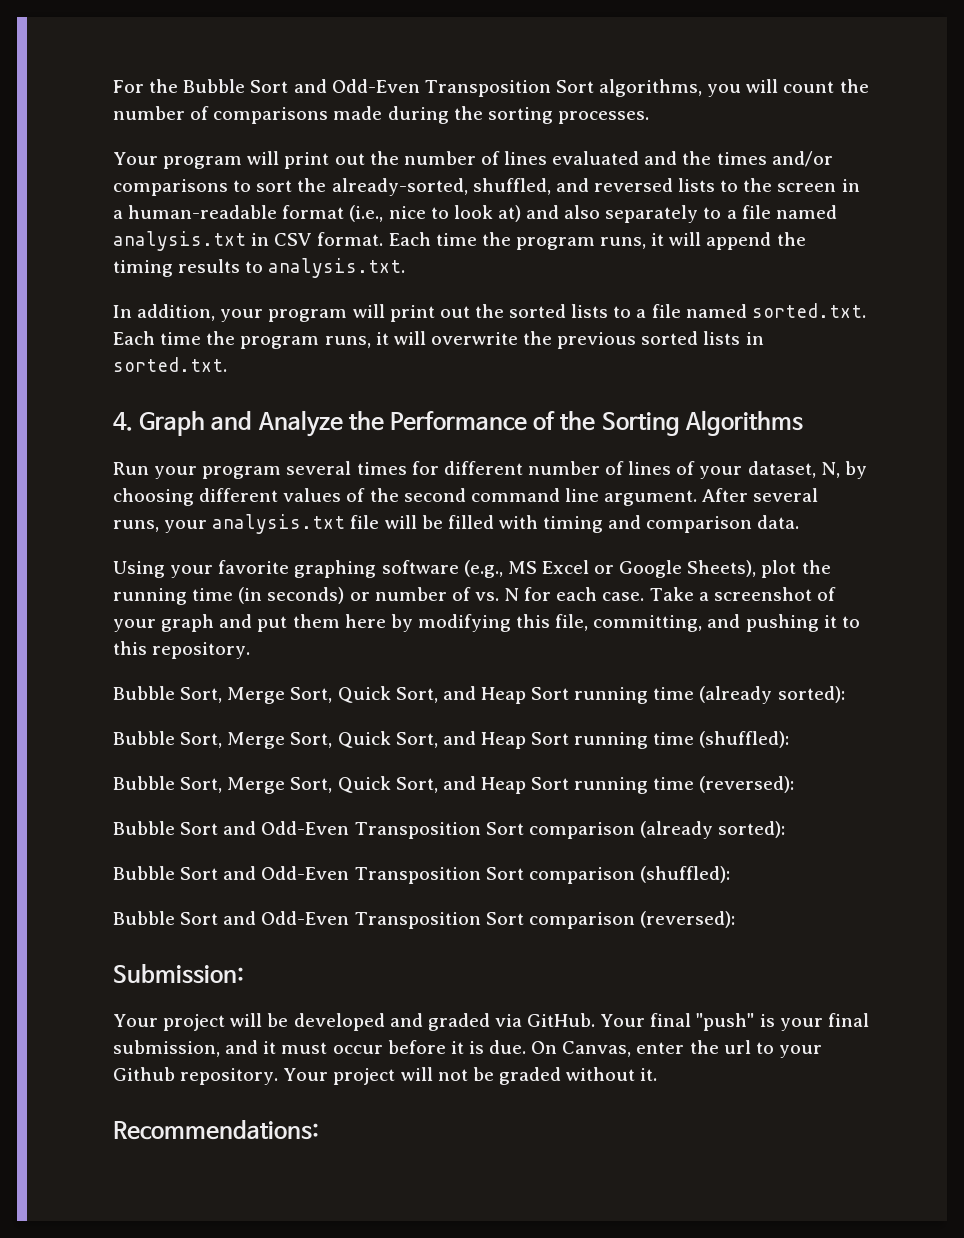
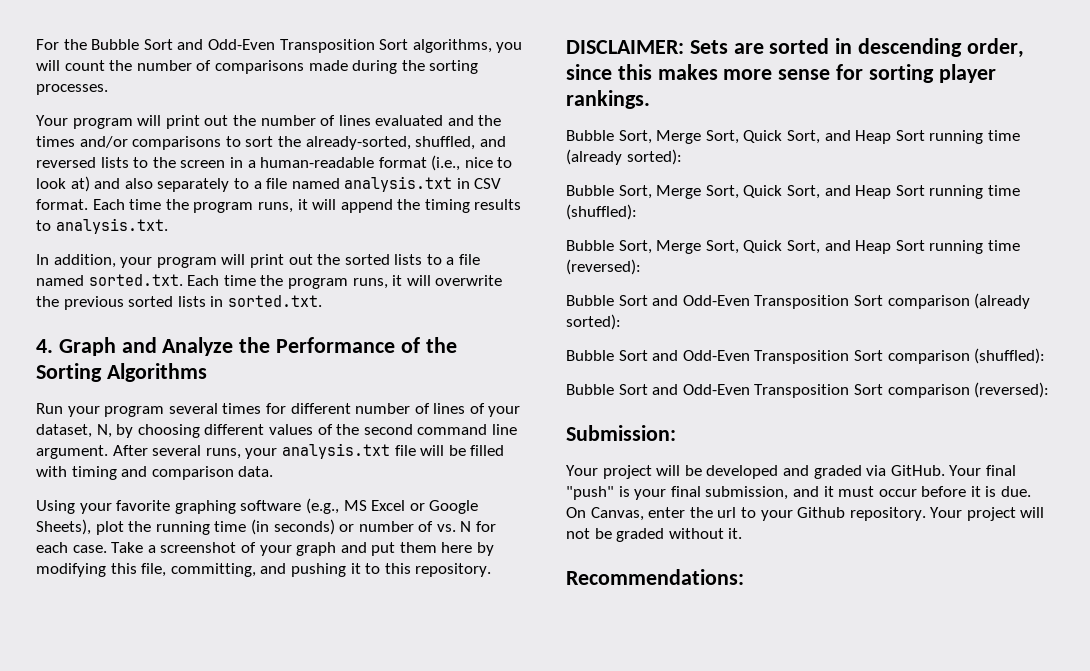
+ DISCLAIMER: Sets are sorted in descending order, since this makes more sense for sorting player rankings.

